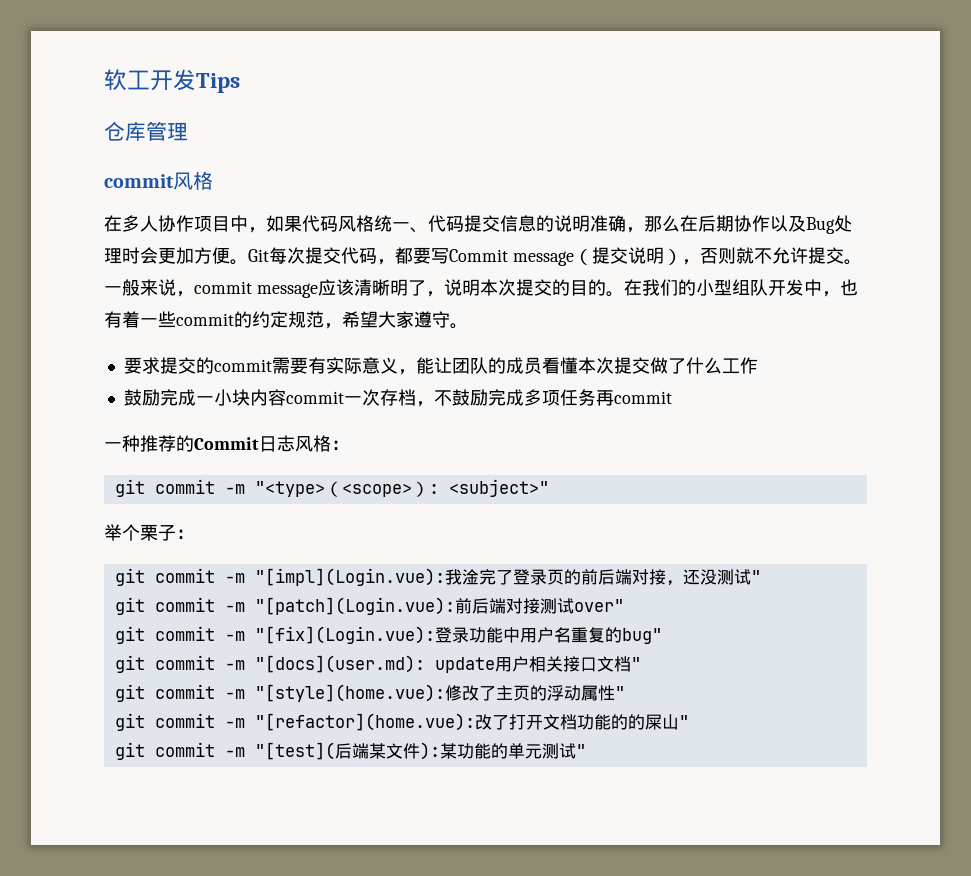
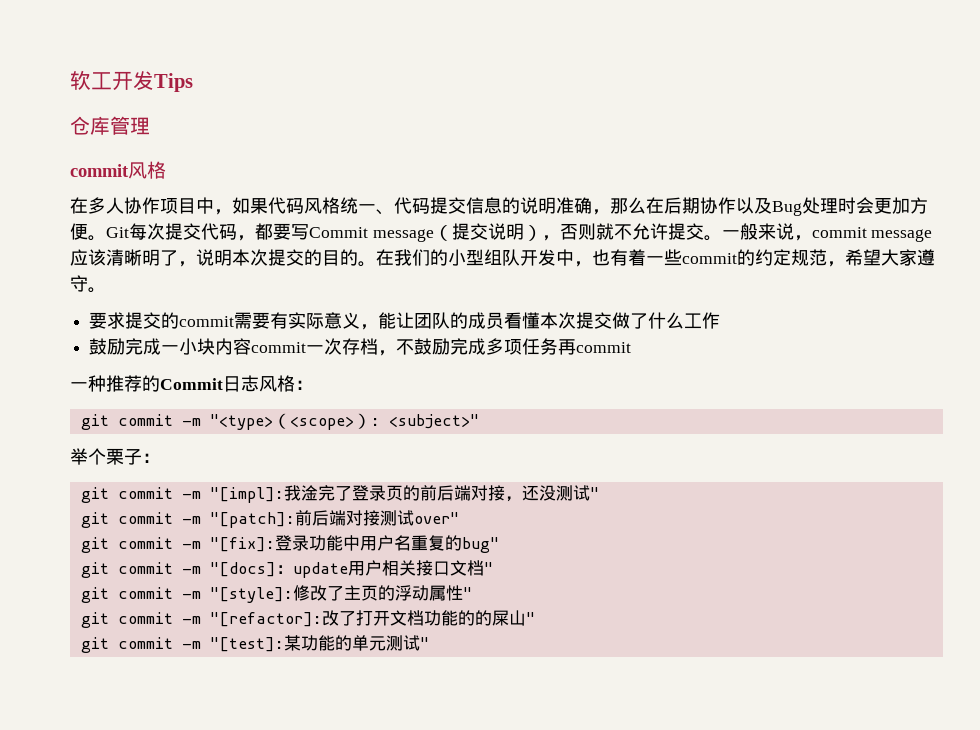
- git commit -m "[impl](Login.vue):我淦完了登录页的前后端对接，还没测试"
+ git commit -m "[impl]:我淦完了登录页的前后端对接，还没测试"
- git commit -m "[patch](Login.vue):前后端对接测试over"
+ git commit -m "[patch]:前后端对接测试over"
- git commit -m "[fix](Login.vue):登录功能中用户名重复的bug"
+ git commit -m "[fix]:登录功能中用户名重复的bug"
- git commit -m "[docs](user.md): update用户相关接口文档"
+ git commit -m "[docs]：update用户相关接口文档"
- git commit -m "[style](home.vue):修改了主页的浮动属性"
+ git commit -m "[style]:修改了主页的浮动属性"
- git commit -m "[refactor](home.vue):改了打开文档功能的的屎山"
+ git commit -m "[refactor]:改了打开文档功能的的屎山"
- git commit -m "[test](后端某文件):某功能的单元测试"
+ git commit -m "[test]:某功能的单元测试"

